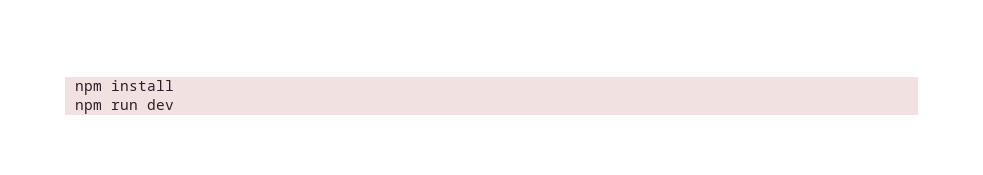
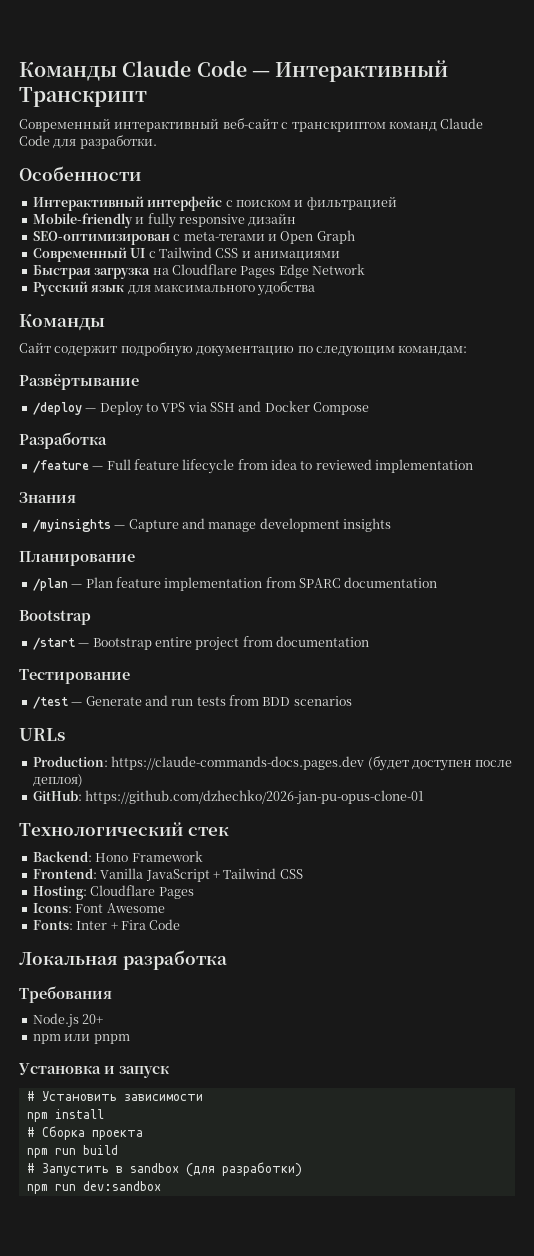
+ Команды Claude Code — Интерактивный Транскрипт
+ Современный интерактивный веб-сайт с транскриптом команд Claude Code для разработки.
+ Особенности
+ Интерактивный интерфейс с поиском и фильтрацией
+ Mobile-friendly и fully responsive дизайн
+ SEO-оптимизирован с meta-тегами и Open Graph
+ Современный UI с Tailwind CSS и анимациями
+ Быстрая загрузка на Cloudflare Pages Edge Network
+ Русский язык для максимального удобства
+ Команды
+ Сайт содержит подробную документацию по следующим командам:
+ Развёртывание
+ /deploy — Deploy to VPS via SSH and Docker Compose
+ Разработка
+ /feature — Full feature lifecycle from idea to reviewed implementation
+ Знания
+ /myinsights — Capture and manage development insights
+ Планирование
+ /plan — Plan feature implementation from SPARC documentation
+ Bootstrap
+ /start — Bootstrap entire project from documentation
+ Тестирование
+ /test — Generate and run tests from BDD scenarios
+ URLs
+ Production: https://claude-commands-docs.pages.dev (будет доступен после деплоя)
+ GitHub: https://github.com/dzhechko/2026-jan-pu-opus-clone-01
+ Технологический стек
+ Backend: Hono Framework
+ Frontend: Vanilla JavaScript + Tailwind CSS
+ Hosting: Cloudflare Pages
+ Icons: Font Awesome
+ Fonts: Inter + Fira Code
+ Локальная разработка
+ Требования
+ Node.js 20+
+ npm или pnpm
+ Установка и запуск
+ # Установить зависимости
- npm run dev
+ # Сборка проекта
+ npm run build
+ # Запустить в sandbox (для разработки)
+ npm run dev:sandbox

